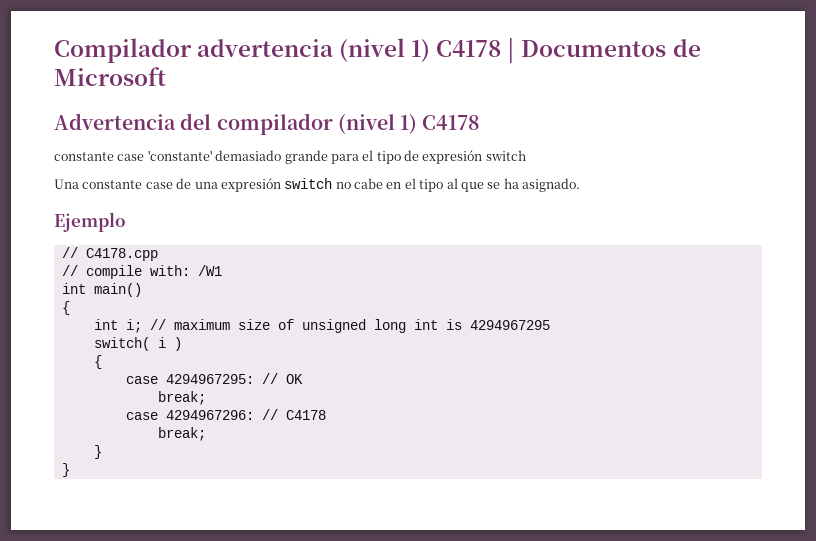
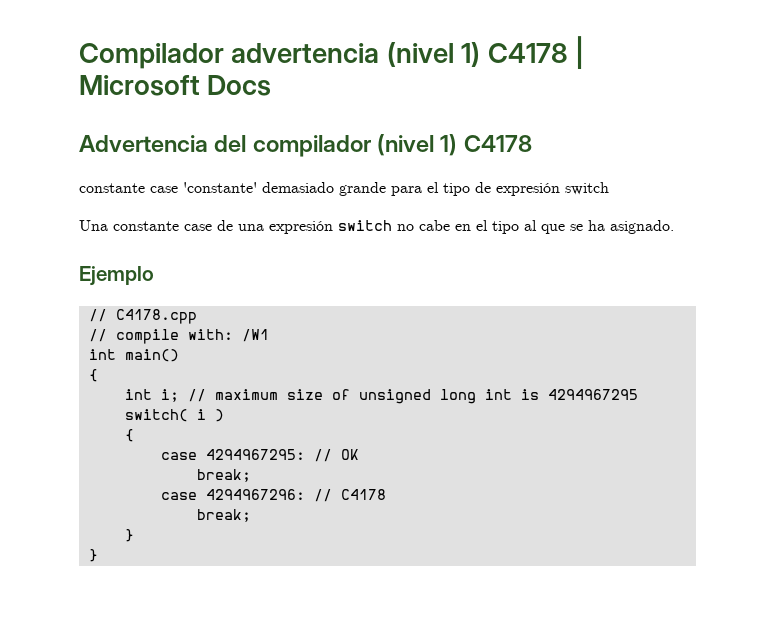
- Compilador advertencia (nivel 1) C4178 | Documentos de Microsoft
+ Compilador advertencia (nivel 1) C4178 | Microsoft Docs

